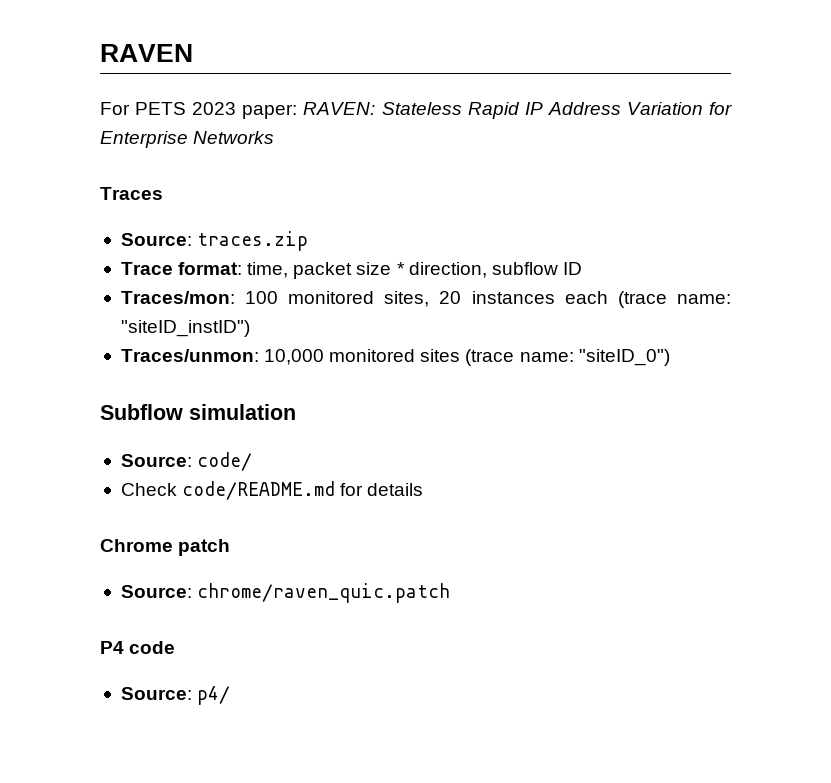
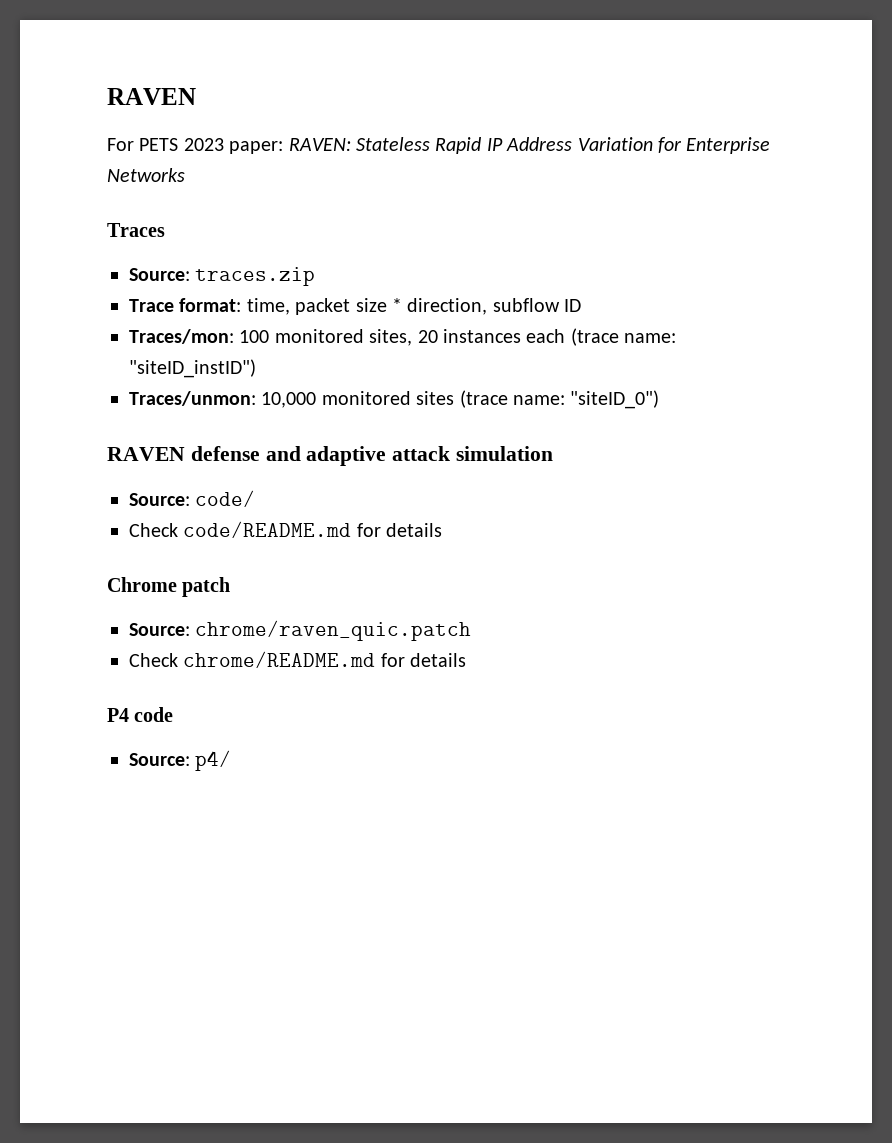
- Subflow simulation
+ RAVEN defense and adaptive attack simulation
+ Check chrome/README.md for details

